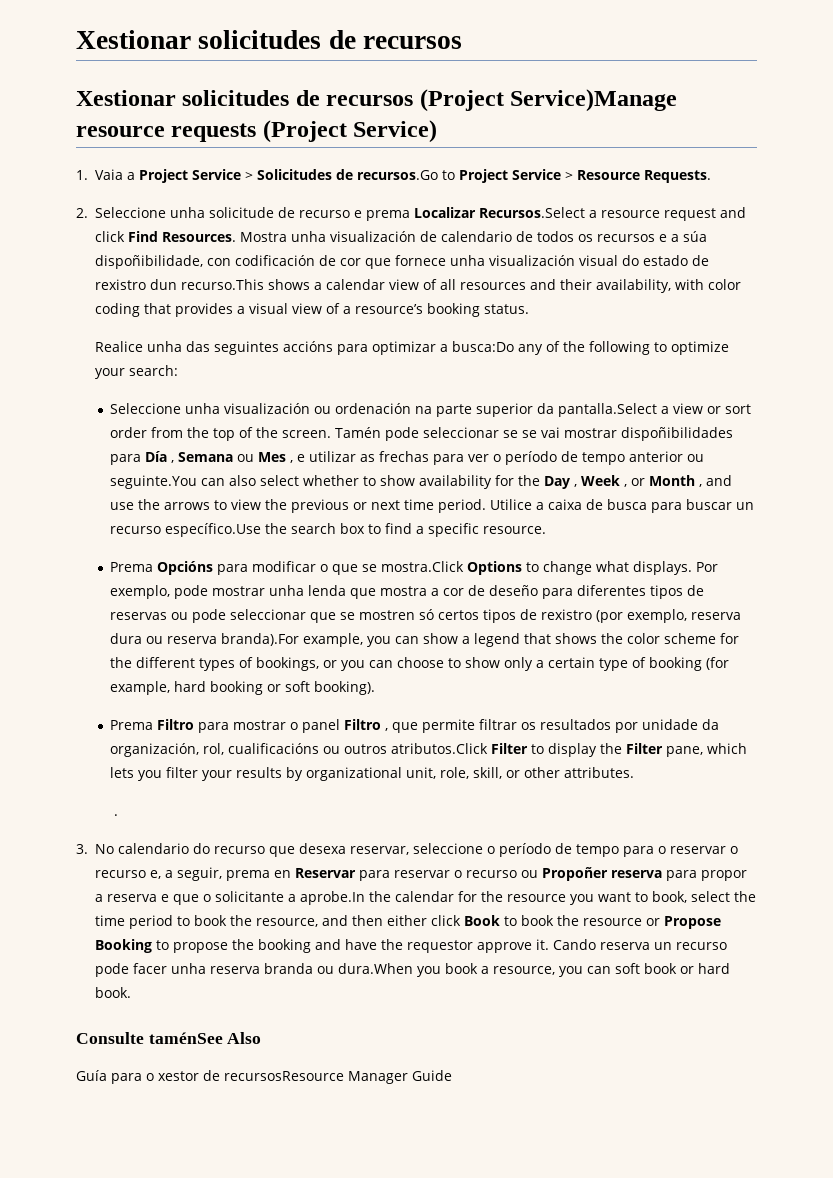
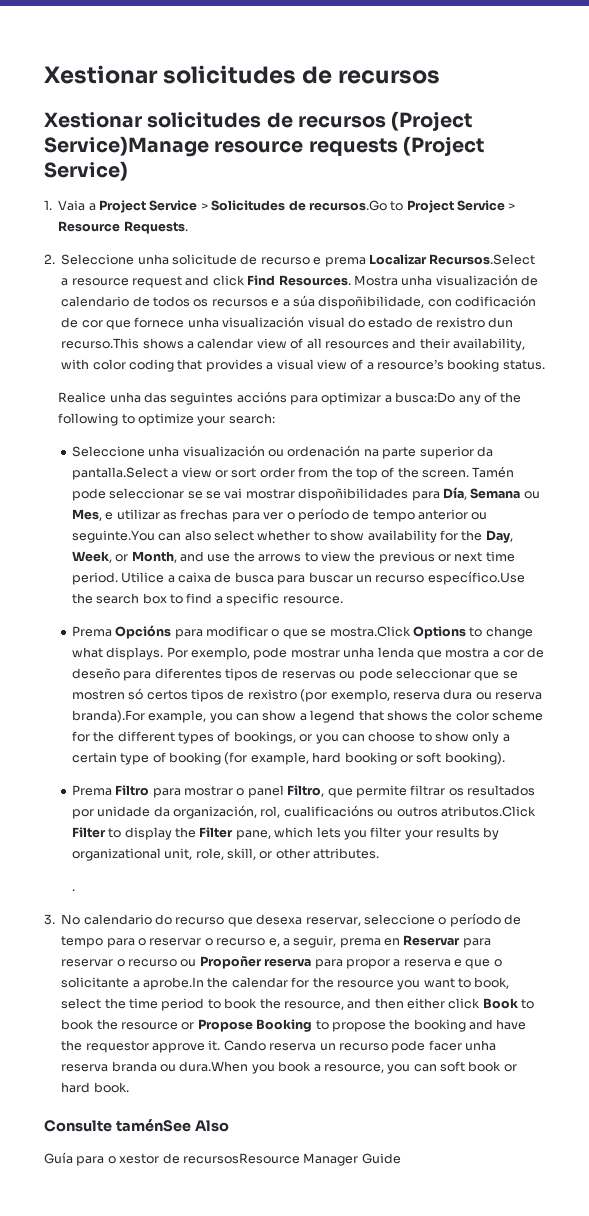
- Tamén pode seleccionar se se vai mostrar dispoñibilidades para Día , Semana ou Mes , e utilizar as frechas para ver o período de tempo anterior ou seguinte.You can also select whether to show availability for the Day , Week , or Month , and use the arrows to view the previous or next time period.
+ Tamén pode seleccionar se se vai mostrar dispoñibilidades para Día, Semana ou Mes, e utilizar as frechas para ver o período de tempo anterior ou seguinte.You can also select whether to show availability for the Day, Week, or Month, and use the arrows to view the previous or next time period.
- Prema Filtro para mostrar o panel Filtro , que permite filtrar os resultados por unidade da organización, rol, cualificacións ou outros atributos.Click Filter to display the Filter pane, which lets you filter your results by organizational unit, role, skill, or other attributes.
+ Prema Filtro para mostrar o panel Filtro, que permite filtrar os resultados por unidade da organización, rol, cualificacións ou outros atributos.Click Filter to display the Filter pane, which lets you filter your results by organizational unit, role, skill, or other attributes.

